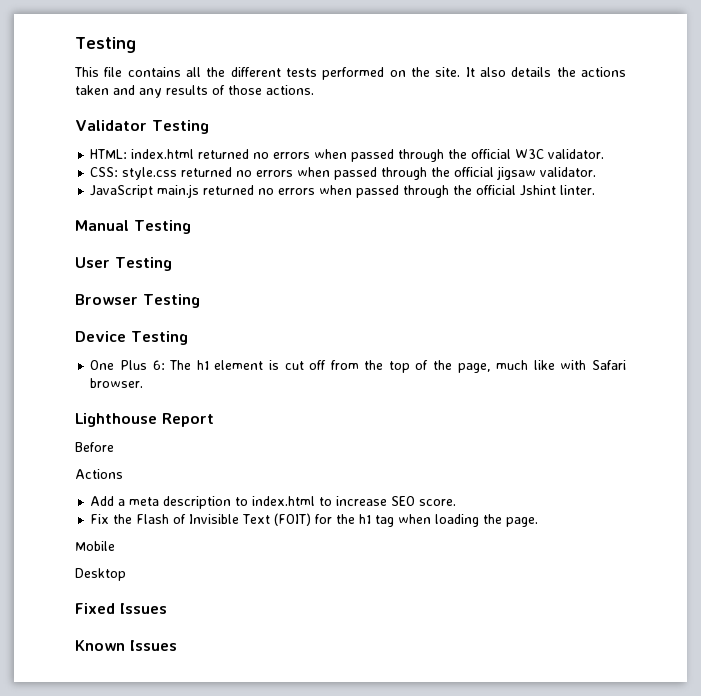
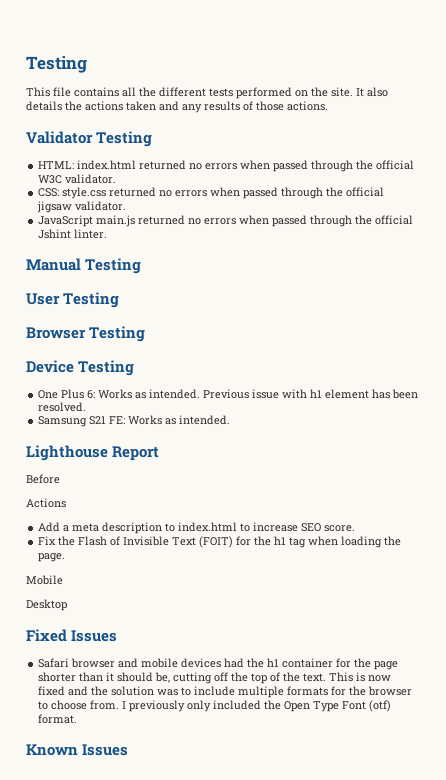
- One Plus 6: The h1 element is cut off from the top of the page, much like with Safari browser.
+ One Plus 6: Works as intended. Previous issue with h1 element has been resolved.
+ Samsung S21 FE: Works as intended.
+ Safari browser and mobile devices had the h1 container for the page shorter than it should be, cutting off the top of the text. This is now fixed and the solution was to include multiple formats for the browser to choose from. I previously only included the Open Type Font (otf) format.

